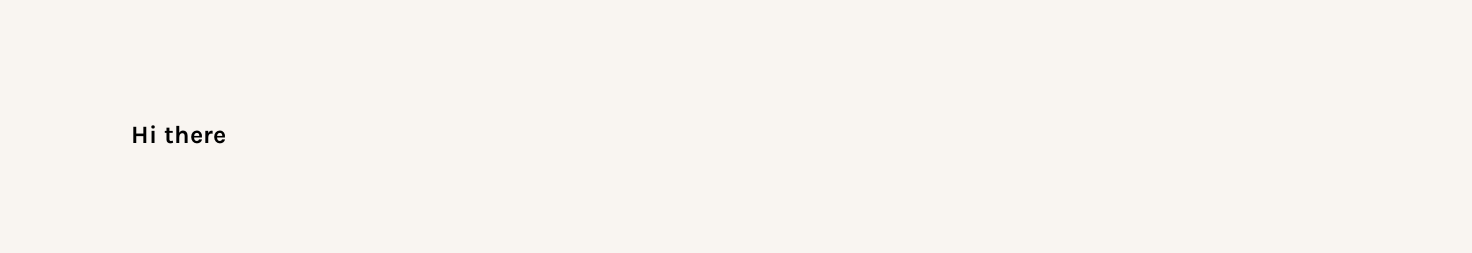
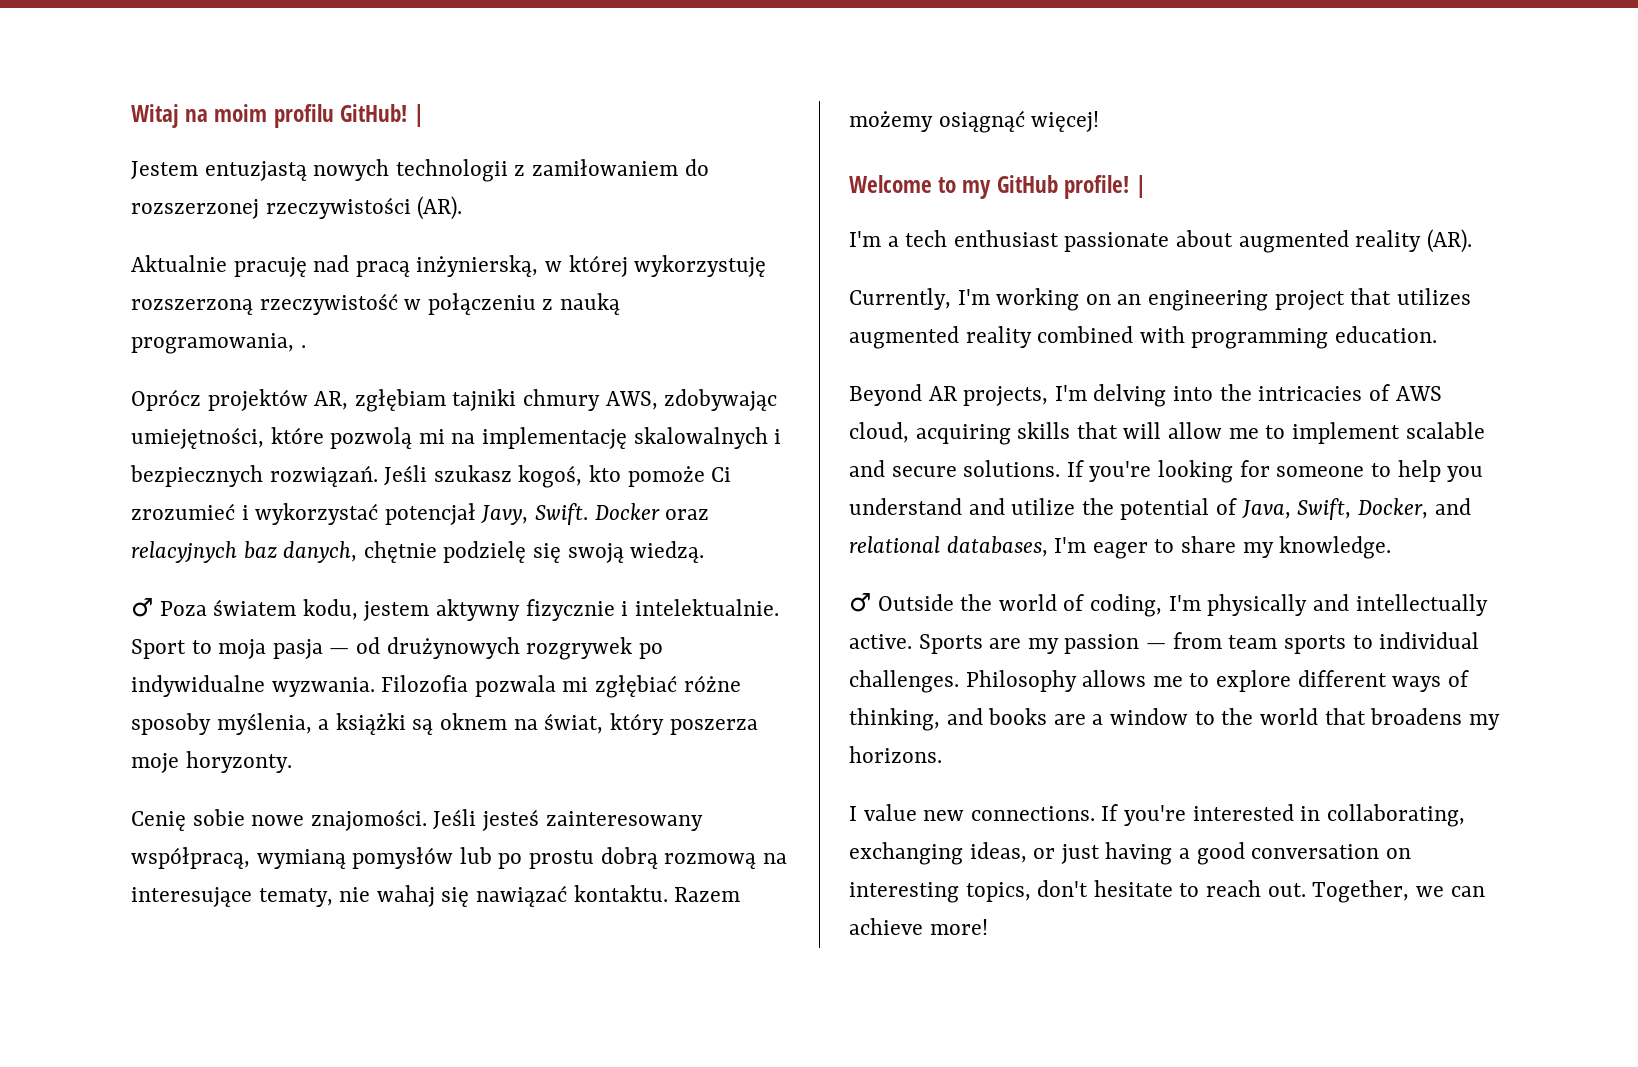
- Hi there
+ Witaj na moim profilu GitHub! |
+ Jestem entuzjastą nowych technologii z zamiłowaniem do rozszerzonej rzeczywistości (AR).
+ Aktualnie pracuję nad pracą inżynierską, w której wykorzystuję rozszerzoną rzeczywistość w połączeniu z nauką programowania, .
+ Oprócz projektów AR, zgłębiam tajniki chmury AWS, zdobywając umiejętności, które pozwolą mi na implementację skalowalnych i bezpiecznych rozwiązań. Jeśli szukasz kogoś, kto pomoże Ci zrozumieć i wykorzystać potencjał Javy, Swift. Docker oraz relacyjnych baz danych, chętnie podzielę się swoją wiedzą.
+ ♂ Poza światem kodu, jestem aktywny fizycznie i intelektualnie. Sport to moja pasja — od drużynowych rozgrywek po indywidualne wyzwania. Filozofia pozwala mi zgłębiać różne sposoby myślenia, a książki są oknem na świat, który poszerza moje horyzonty.
+ Cenię sobie nowe znajomości. Jeśli jesteś zainteresowany współpracą, wymianą pomysłów lub po prostu dobrą rozmową na interesujące tematy, nie wahaj się nawiązać kontaktu. Razem możemy osiągnąć więcej!
+ Welcome to my GitHub profile! |
+ I'm a tech enthusiast passionate about augmented reality (AR).
+ Currently, I'm working on an engineering project that utilizes augmented reality combined with programming education.
+ Beyond AR projects, I'm delving into the intricacies of AWS cloud, acquiring skills that will allow me to implement scalable and secure solutions. If you're looking for someone to help you understand and utilize the potential of Java, Swift, Docker, and relational databases, I'm eager to share my knowledge.
+ ♂ Outside the world of coding, I'm physically and intellectually active. Sports are my passion — from team sports to individual challenges. Philosophy allows me to explore different ways of thinking, and books are a window to the world that broadens my horizons.
+ I value new connections. If you're interested in collaborating, exchanging ideas, or just having a good conversation on interesting topics, don't hesitate to reach out. Together, we can achieve more!

